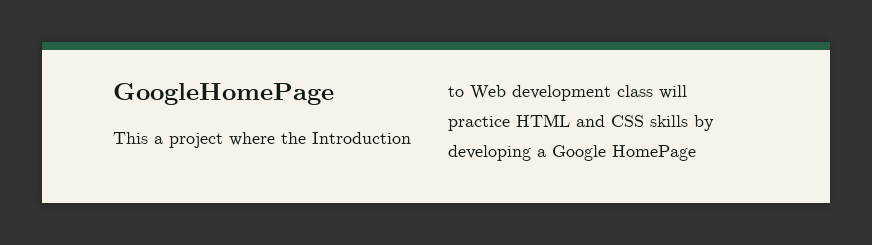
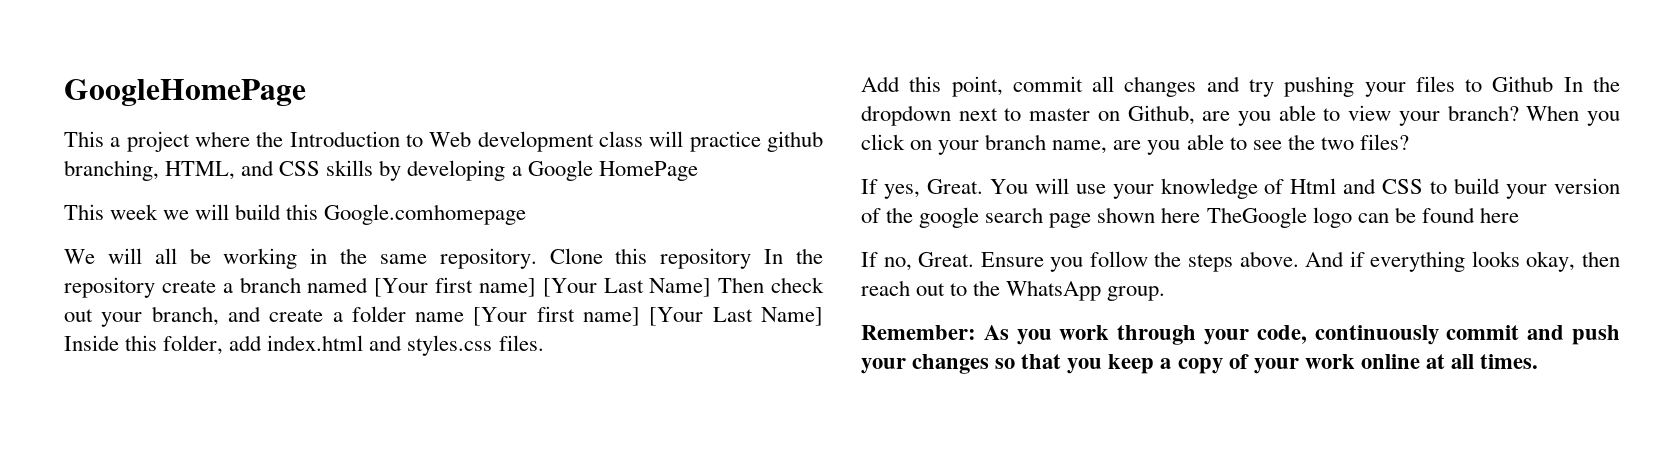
- This a project where the Introduction to Web development class will practice HTML and CSS skills by developing a Google HomePage
+ This a project where the Introduction to Web development class will practice github branching, HTML, and CSS skills by developing a Google HomePage
+ This week we will build this Google.comhomepage
+ We will all be working in the same repository. Clone this repository In the repository create a branch named [Your first name] [Your Last Name] Then check out your branch, and create a folder name [Your first name] [Your Last Name] Inside this folder, add index.html and styles.css files.
+ Add this point, commit all changes and try pushing your files to Github In the dropdown next to master on Github, are you able to view your branch? When you click on your branch name, are you able to see the two files?
+ If yes, Great. You will use your knowledge of Html and CSS to build your version of the google search page shown here TheGoogle logo can be found here
+ If no, Great. Ensure you follow the steps above. And if everything looks okay, then reach out to the WhatsApp group.
+ Remember: As you work through your code, continuously commit and push your changes so that you keep a copy of your work online at all times.

